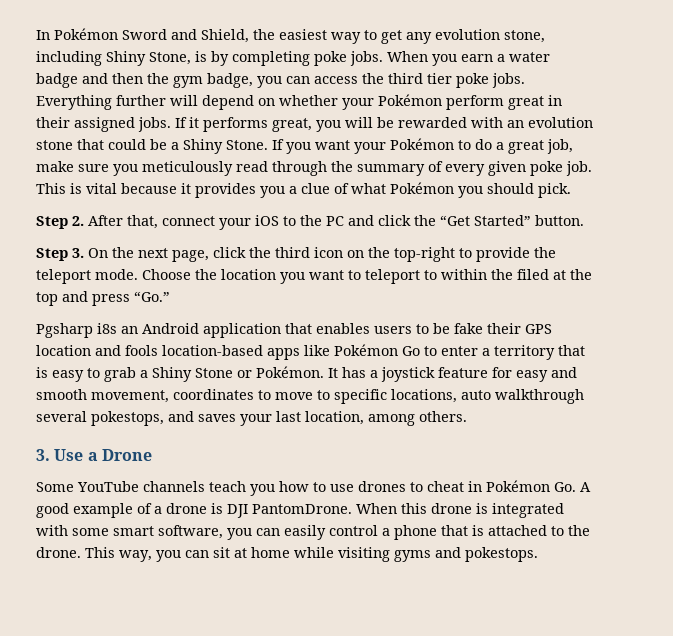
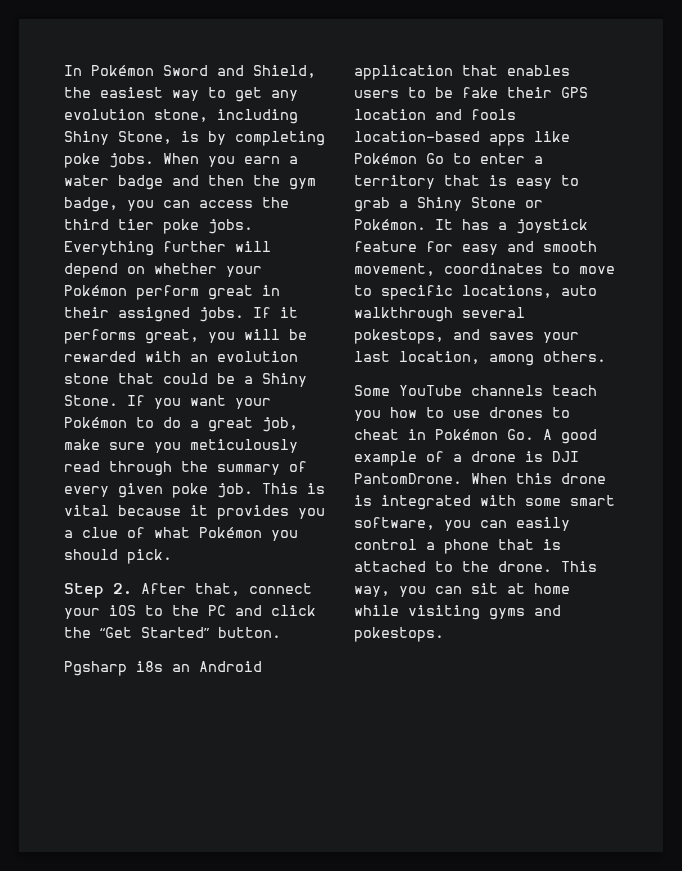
- Step 3. On the next page, click the third icon on the top-right to provide the teleport mode. Choose the location you want to teleport to within the filed at the top and press “Go.”
- 3. Use a Drone

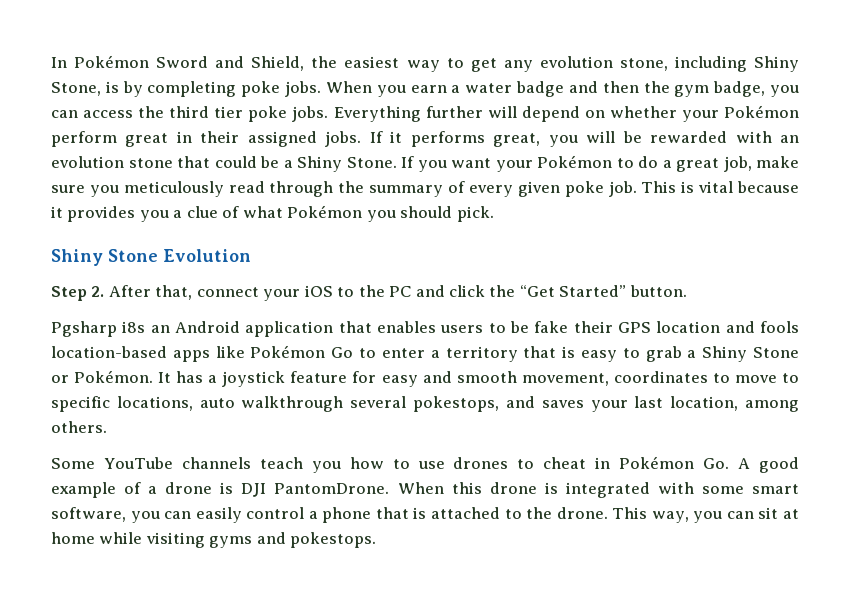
+ Shiny Stone Evolution

